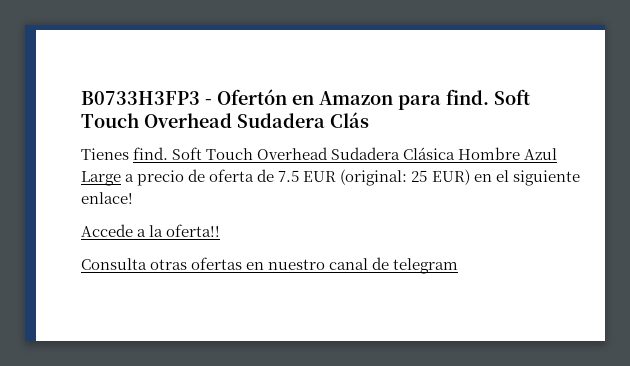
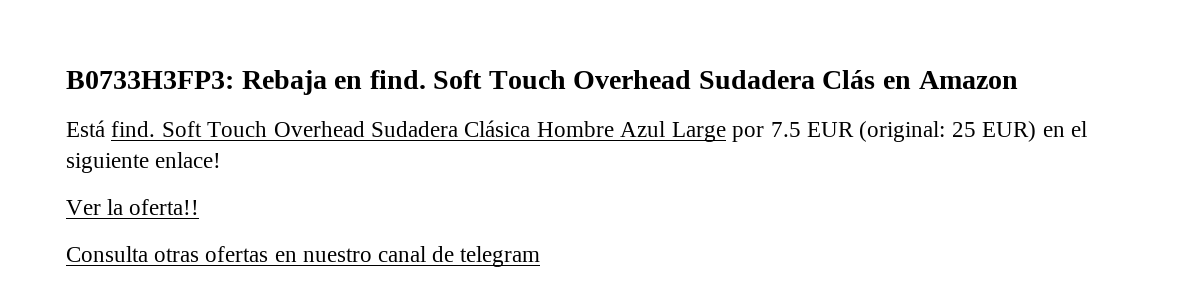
- B0733H3FP3 - Ofertón en Amazon para find.
+ B0733H3FP3: Rebaja en find.
- Soft Touch Overhead Sudadera Clás
- Tienes find.
+ Soft Touch Overhead Sudadera Clás en Amazon
+ Está find.
- Soft Touch Overhead Sudadera Clásica Hombre Azul Large a precio de oferta de 7.5 EUR (original: 25 EUR) en el siguiente enlace!
+ Soft Touch Overhead Sudadera Clásica Hombre Azul Large por 7.5 EUR (original: 25 EUR) en el siguiente enlace!
- Accede a la oferta!!
+ Ver la oferta!!

